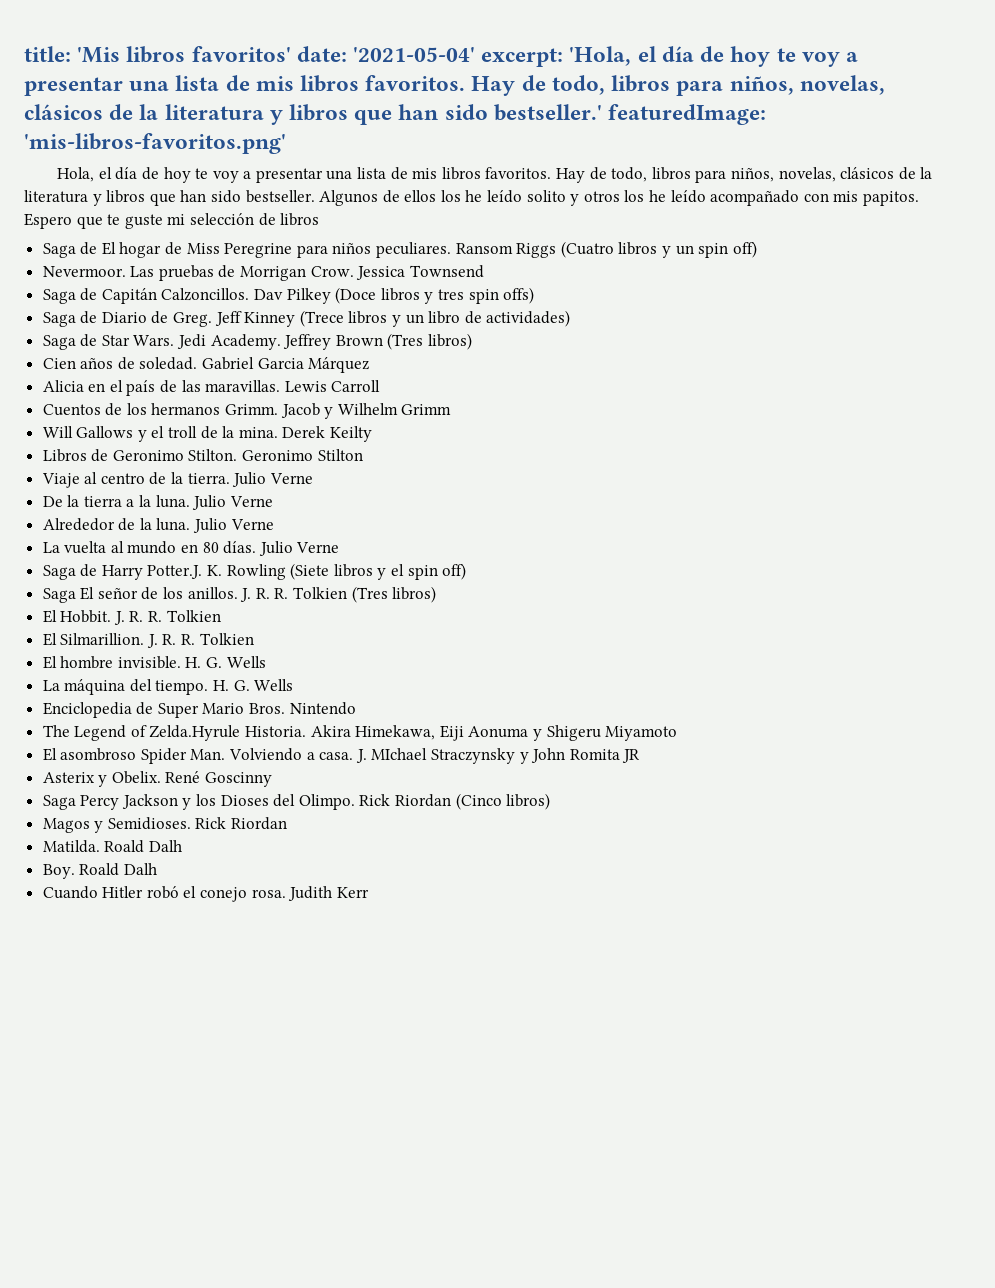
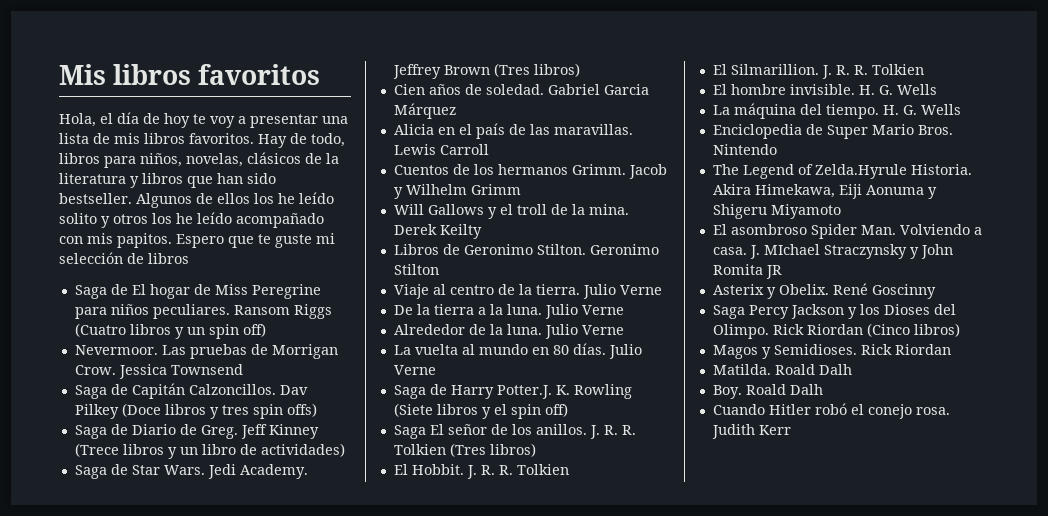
- title: 'Mis libros favoritos' date: '2021-05-04' excerpt: 'Hola, el día de hoy te voy a presentar una lista de mis libros favoritos. Hay de todo, libros para niños, novelas, clásicos de la literatura y libros que han sido bestseller.' featuredImage: 'mis-libros-favoritos.png'
+ Mis libros favoritos

